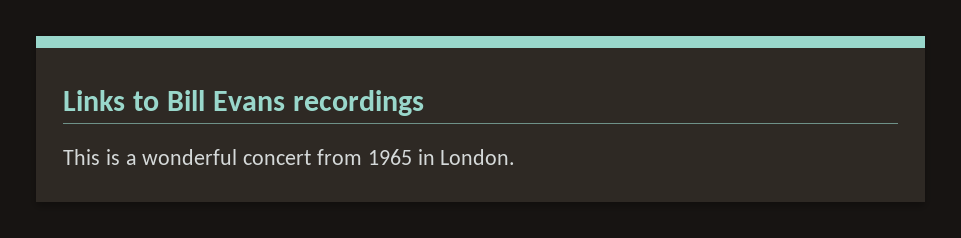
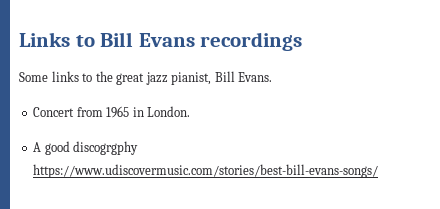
- This is a wonderful concert from 1965 in London.
+ Some links to the great jazz pianist, Bill Evans.
+ Concert from 1965 in London.
+ A good discogrgphy https://www.udiscovermusic.com/stories/best-bill-evans-songs/

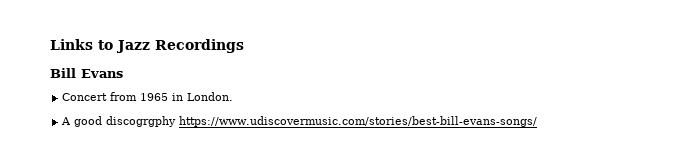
- Links to Bill Evans recordings
- Some links to the great jazz pianist, Bill Evans.
+ Links to Jazz Recordings
+ Bill Evans

